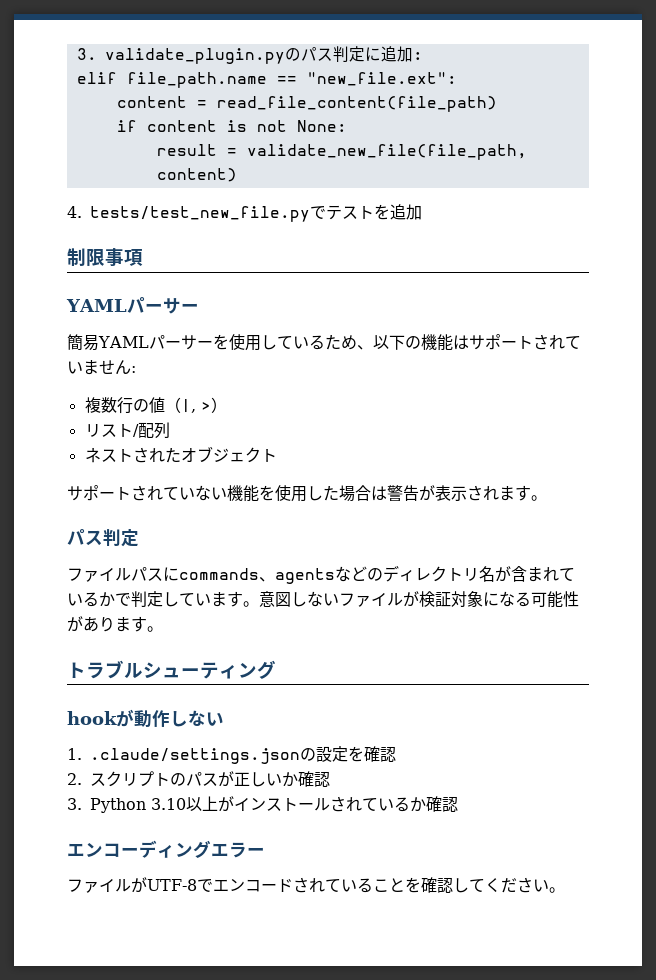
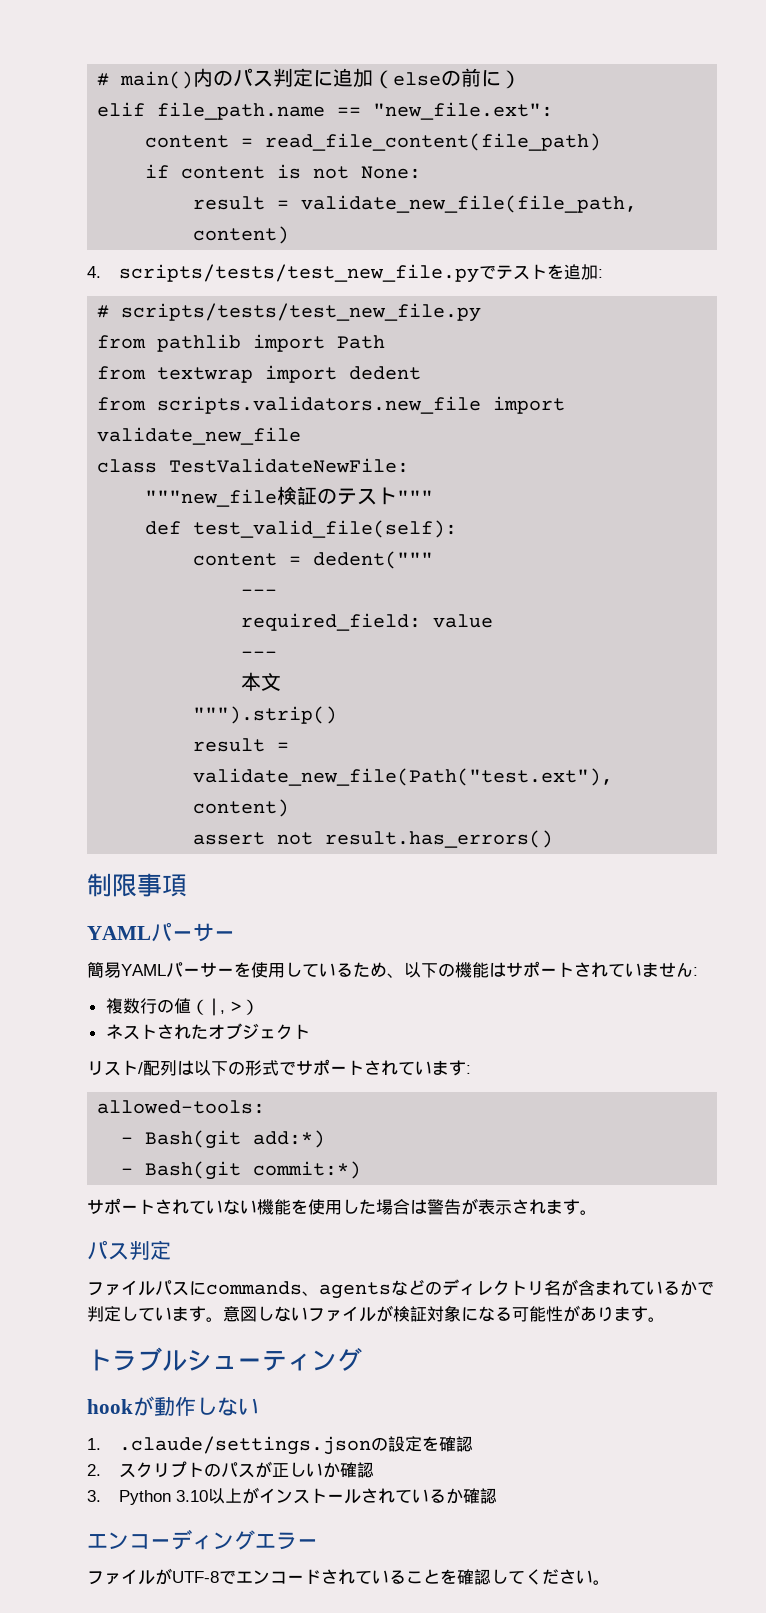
- 3. validate_plugin.pyのパス判定に追加:
+ # main()内のパス判定に追加（elseの前に）
- 4. tests/test_new_file.pyでテストを追加
+ 4. scripts/tests/test_new_file.pyでテストを追加:
+ # scripts/tests/test_new_file.py
+ from pathlib import Path
+ from textwrap import dedent
+ from scripts.validators.new_file import validate_new_file
+ class TestValidateNewFile:
+ """new_file検証のテスト"""
+ def test_valid_file(self):
+ content = dedent("""
+ ---
+ required_field: value
+ ---
+ 本文
+ """).strip()
+ result = validate_new_file(Path("test.ext"), content)
+ assert not result.has_errors()
- リスト/配列
+ リスト/配列は以下の形式でサポートされています:
+ allowed-tools:
+ - Bash(git add:*)
+ - Bash(git commit:*)

